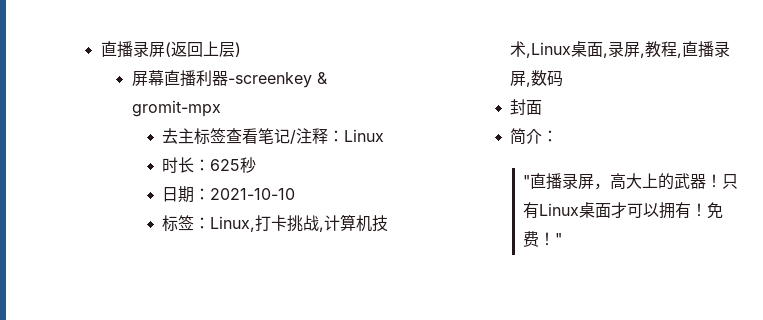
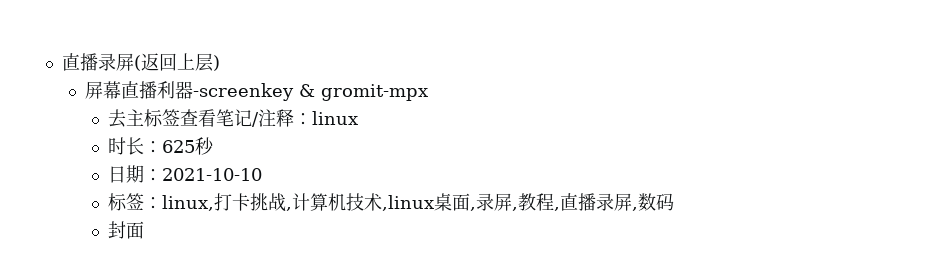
- 去主标签查看笔记/注释：Linux
+ 去主标签查看笔记/注释：linux
- 标签：Linux,打卡挑战,计算机技术,Linux桌面,录屏,教程,直播录屏,数码
+ 标签：linux,打卡挑战,计算机技术,linux桌面,录屏,教程,直播录屏,数码
- 简介：
- "直播录屏，高大上的武器！只有Linux桌面才可以拥有！免费！"

